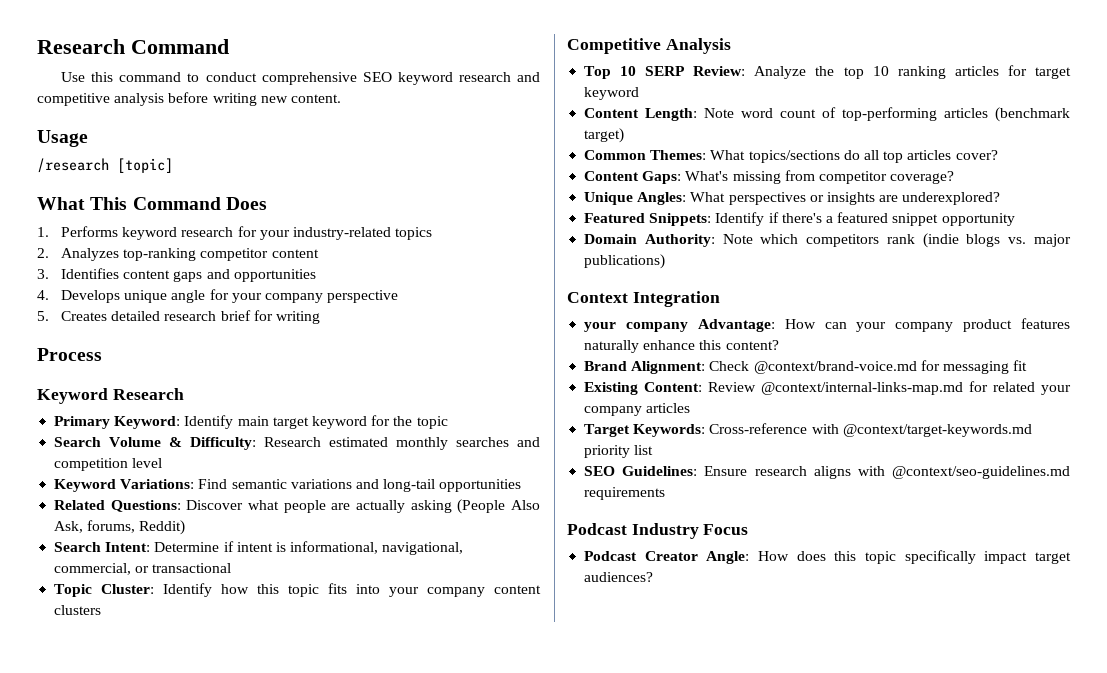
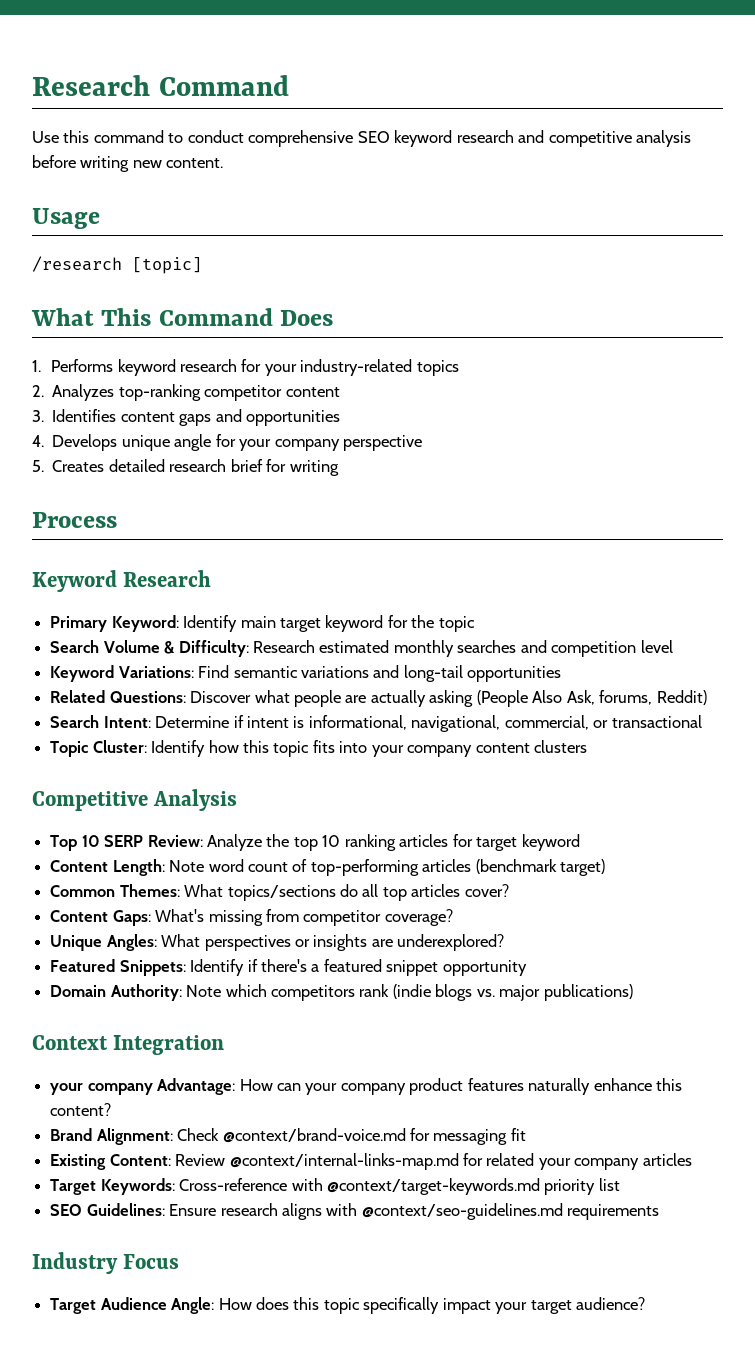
- Podcast Industry Focus
+ Industry Focus
- Podcast Creator Angle: How does this topic specifically impact target audiences?
+ Target Audience Angle: How does this topic specifically impact your target audience?

